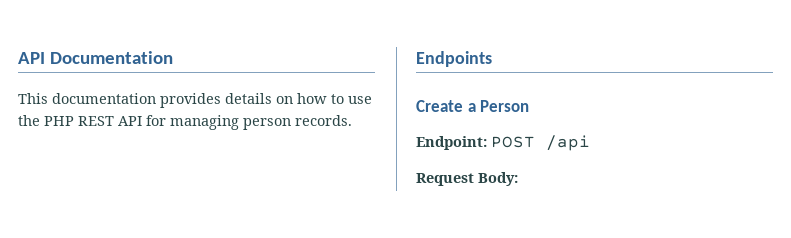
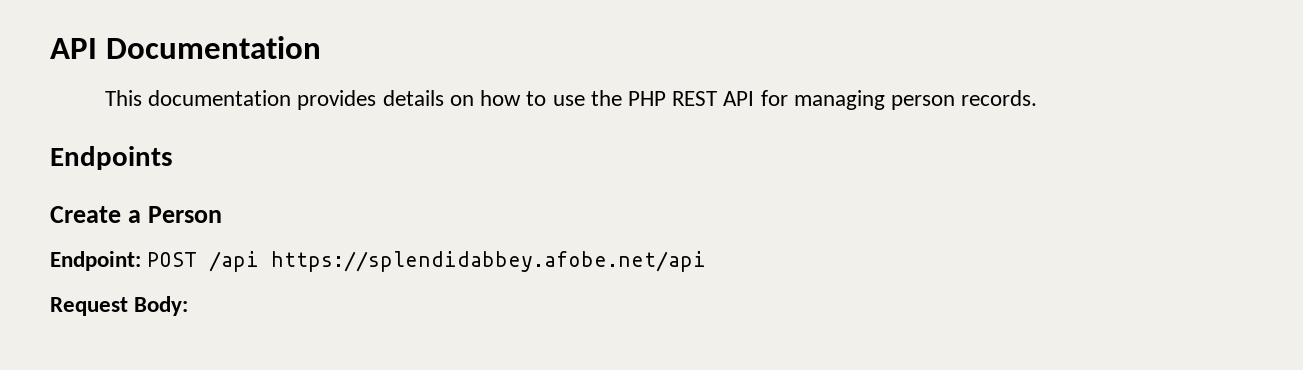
- Endpoint: POST /api
+ Endpoint: POST /api https://splendidabbey.afobe.net/api

